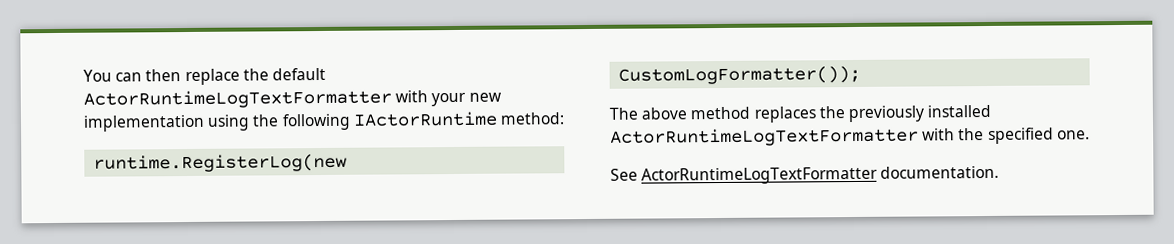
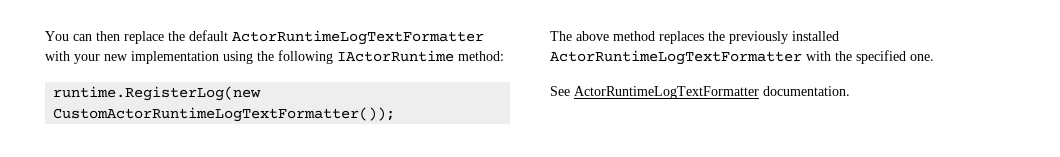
- runtime.RegisterLog(new CustomLogFormatter());
+ runtime.RegisterLog(new CustomActorRuntimeLogTextFormatter());

